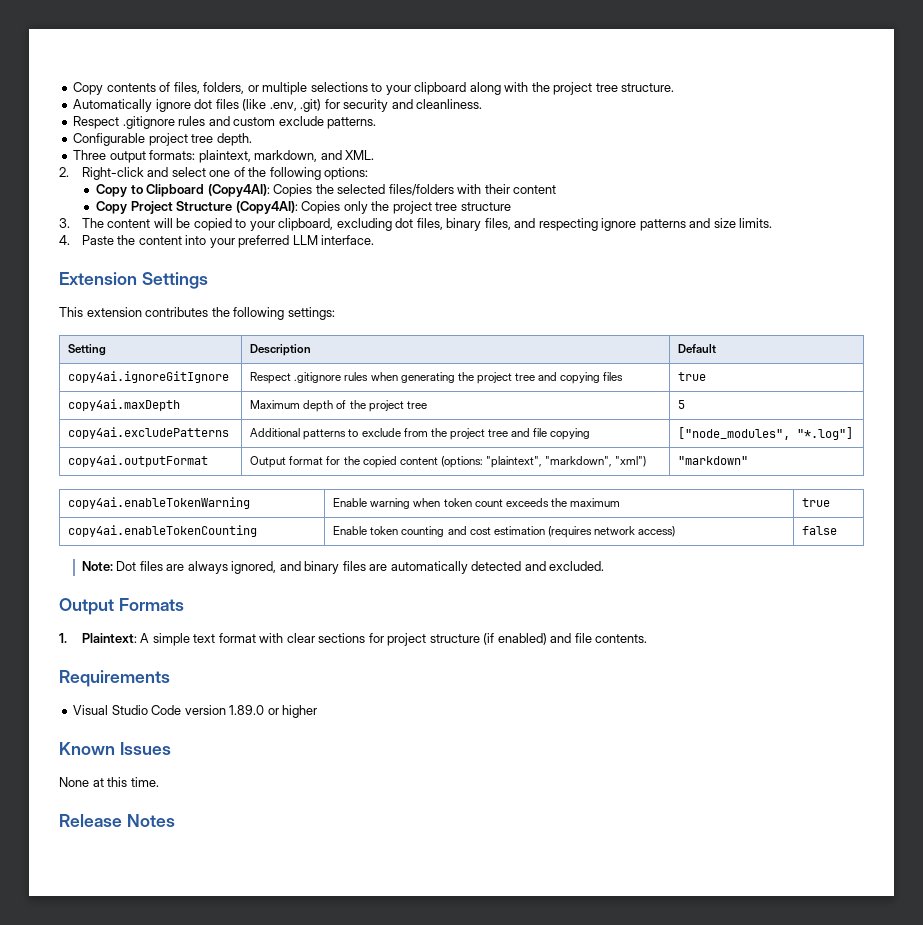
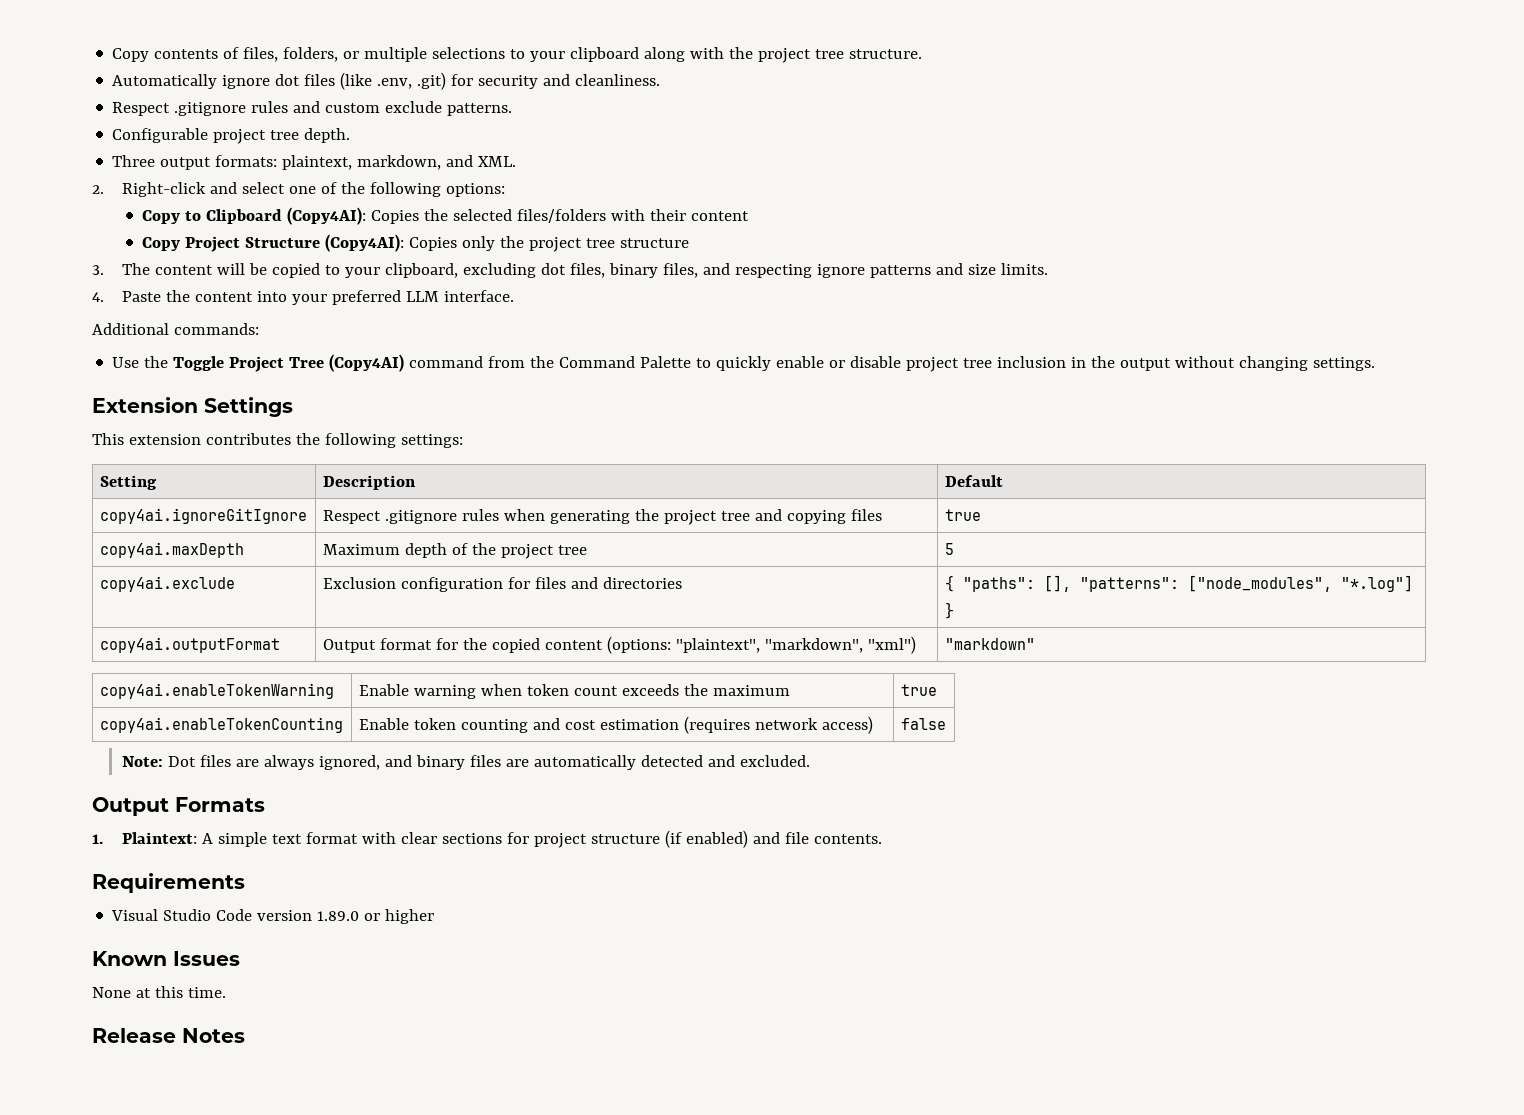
+ Additional commands:
+ Use the Toggle Project Tree (Copy4AI) command from the Command Palette to quickly enable or disable project tree inclusion in the output without changing settings.
- copy4ai.excludePatterns | Additional patterns to exclude from the project tree and file copying | ["node_modules", "*.log"]
+ copy4ai.exclude | Exclusion configuration for files and directories | { "paths": [], "patterns": ["node_modules", "*.log"] }

